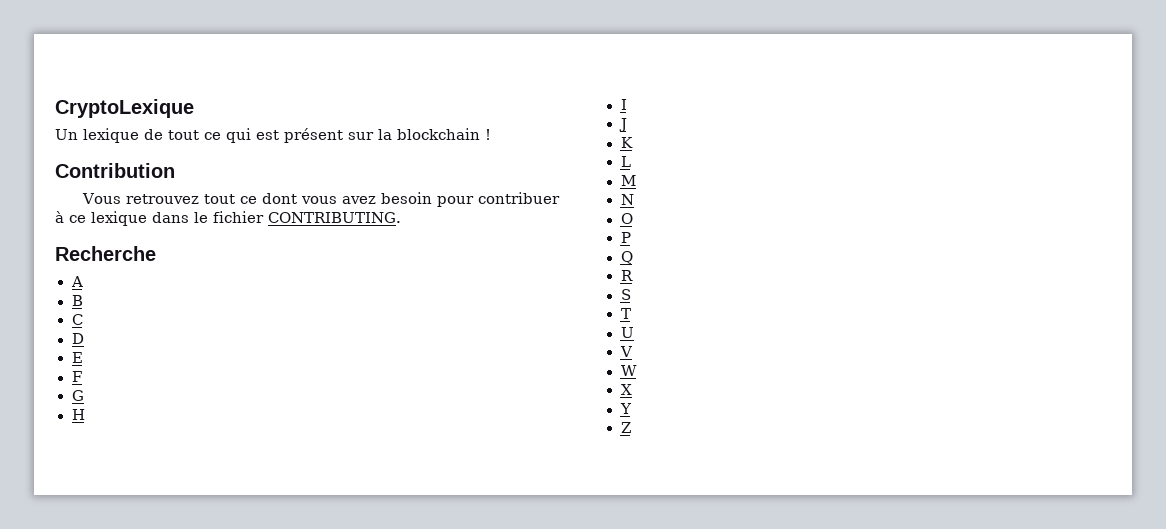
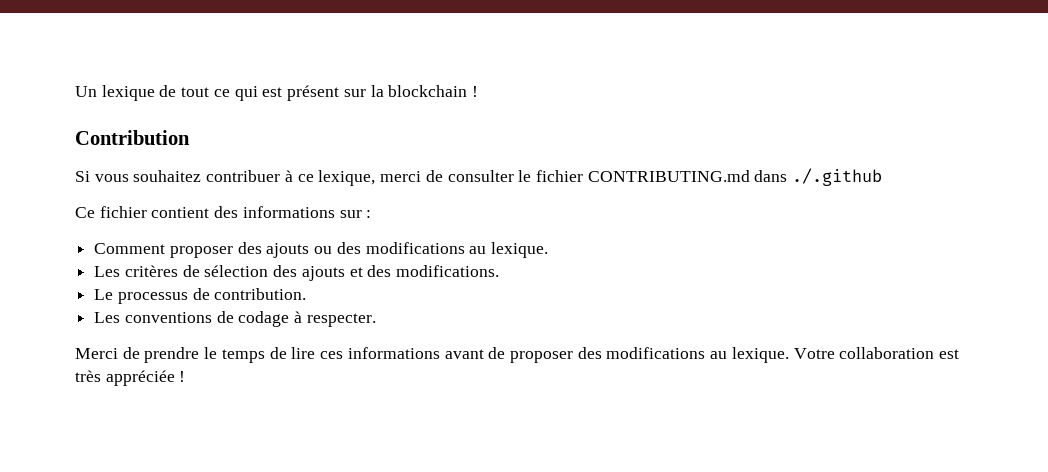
- CryptoLexique
- Vous retrouvez tout ce dont vous avez besoin pour contribuer à ce lexique dans le fichier CONTRIBUTING.
- Recherche
- A
- B
- C
- D
- E
- F
- G
- H
- I
- J
- K
- L
- M
- N
- O
- P
- Q
- R
- S
- T
- U
- V
- W
- X
- Y
- Z
+ Si vous souhaitez contribuer à ce lexique, merci de consulter le fichier CONTRIBUTING.md dans ./.github
+ Ce fichier contient des informations sur :
+ Comment proposer des ajouts ou des modifications au lexique.
+ Les critères de sélection des ajouts et des modifications.
+ Le processus de contribution.
+ Les conventions de codage à respecter.
+ Merci de prendre le temps de lire ces informations avant de proposer des modifications au lexique. Votre collaboration est très appréciée !

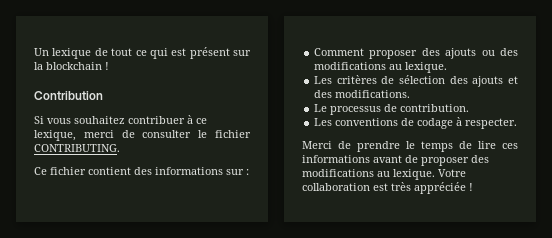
- Si vous souhaitez contribuer à ce lexique, merci de consulter le fichier CONTRIBUTING.md dans ./.github
+ Si vous souhaitez contribuer à ce lexique, merci de consulter le fichier CONTRIBUTING.

